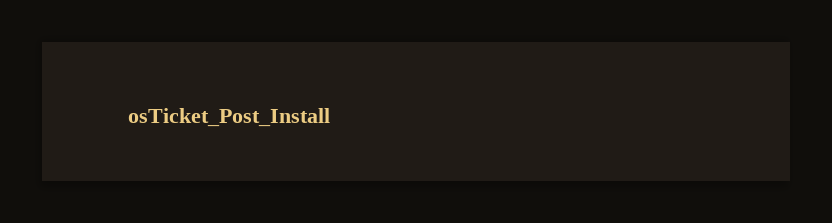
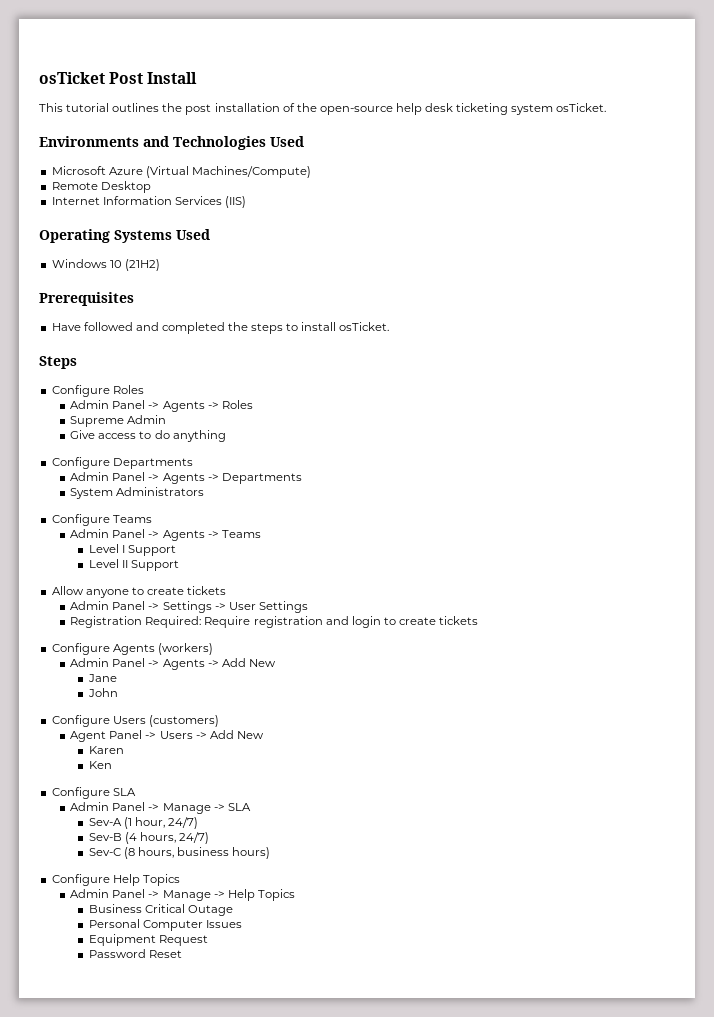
- osTicket_Post_Install
+ osTicket Post Install
+ This tutorial outlines the post installation of the open-source help desk ticketing system osTicket.
+ Environments and Technologies Used
+ Microsoft Azure (Virtual Machines/Compute)
+ Remote Desktop
+ Internet Information Services (IIS)
+ Operating Systems Used
+ Windows 10 (21H2)
+ Prerequisites
+ Have followed and completed the steps to install osTicket.
+ Steps
+ Configure Roles
+ Admin Panel -> Agents -> Roles
+ Supreme Admin
+ Give access to do anything
+ Configure Departments
+ Admin Panel -> Agents -> Departments
+ System Administrators
+ Configure Teams
+ Admin Panel -> Agents -> Teams
+ Level I Support
+ Level II Support
+ Allow anyone to create tickets
+ Admin Panel -> Settings -> User Settings
+ Registration Required: Require registration and login to create tickets
+ Configure Agents (workers)
+ Admin Panel -> Agents -> Add New
+ Jane
+ John
+ Configure Users (customers)
+ Agent Panel -> Users -> Add New
+ Karen
+ Ken
+ Configure SLA
+ Admin Panel -> Manage -> SLA
+ Sev-A (1 hour, 24/7)
+ Sev-B (4 hours, 24/7)
+ Sev-C (8 hours, business hours)
+ Configure Help Topics
+ Admin Panel -> Manage -> Help Topics
+ Business Critical Outage
+ Personal Computer Issues
+ Equipment Request
+ Password Reset

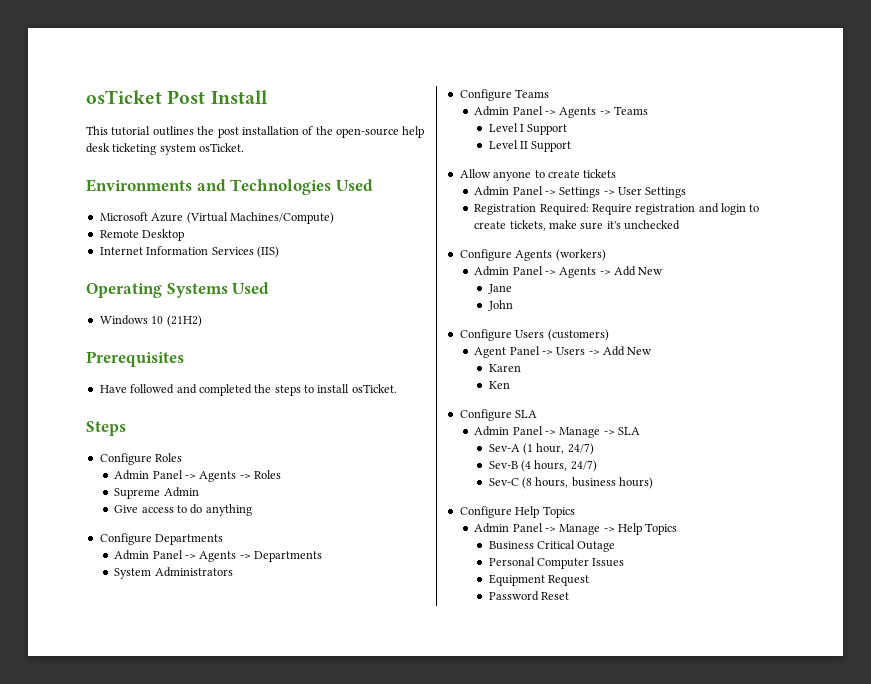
- Registration Required: Require registration and login to create tickets
+ Registration Required: Require registration and login to create tickets, make sure it's unchecked

